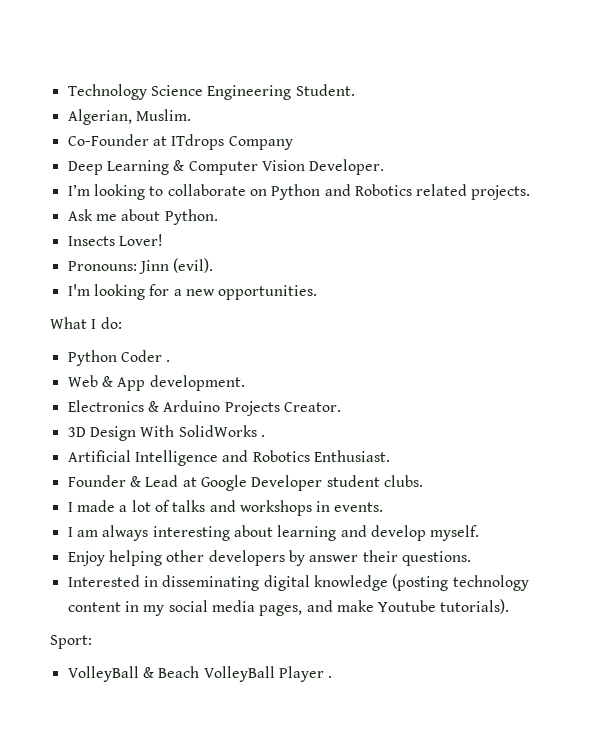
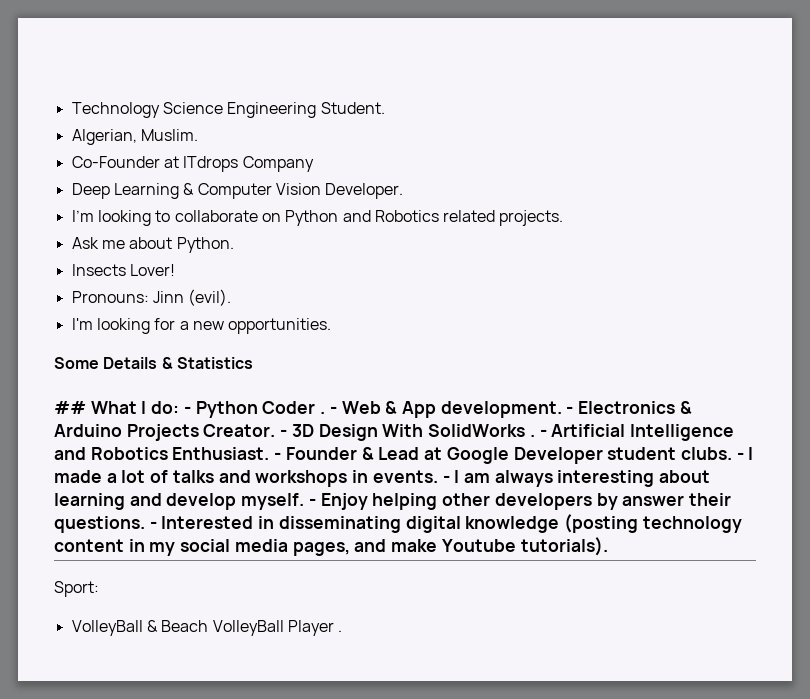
- What I do:
- Python Coder .
- Web & App development.
- Electronics & Arduino Projects Creator.
- 3D Design With SolidWorks .
- Artificial Intelligence and Robotics Enthusiast.
- Founder & Lead at Google Developer student clubs.
- I made a lot of talks and workshops in events.
- I am always interesting about learning and develop myself.
- Enjoy helping other developers by answer their questions.
- Interested in disseminating digital knowledge (posting technology content in my social media pages, and make Youtube tutorials).
+ Some Details & Statistics
+ ## What I do: - Python Coder . - Web & App development. - Electronics & Arduino Projects Creator. - 3D Design With SolidWorks . - Artificial Intelligence and Robotics Enthusiast. - Founder & Lead at Google Developer student clubs. - I made a lot of talks and workshops in events. - I am always interesting about learning and develop myself. - Enjoy helping other developers by answer their questions. - Interested in disseminating digital knowledge (posting technology content in my social media pages, and make Youtube tutorials).

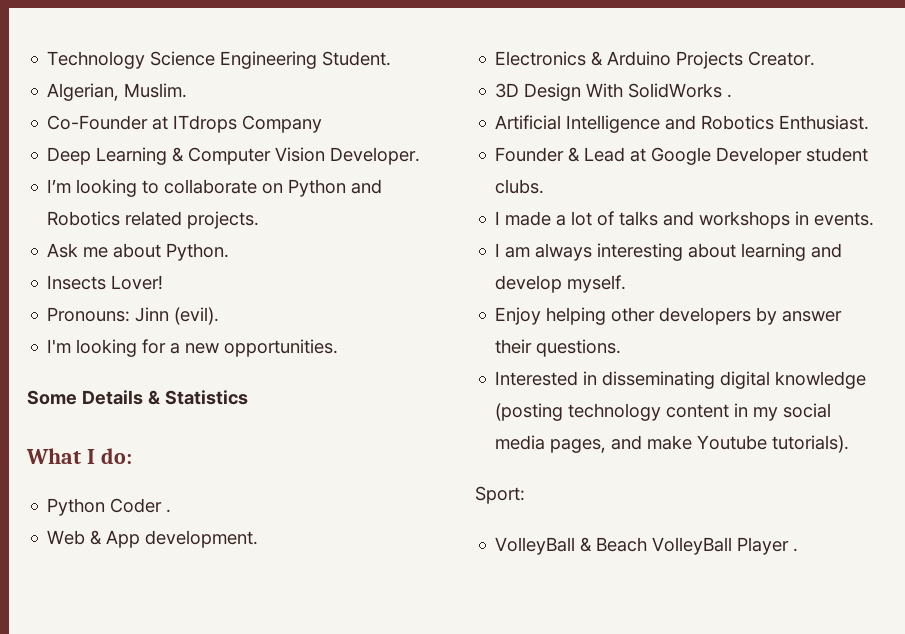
- ## What I do: - Python Coder . - Web & App development. - Electronics & Arduino Projects Creator. - 3D Design With SolidWorks . - Artificial Intelligence and Robotics Enthusiast. - Founder & Lead at Google Developer student clubs. - I made a lot of talks and workshops in events. - I am always interesting about learning and develop myself. - Enjoy helping other developers by answer their questions. - Interested in disseminating digital knowledge (posting technology content in my social media pages, and make Youtube tutorials).
+ What I do:
+ Python Coder .
+ Web & App development.
+ Electronics & Arduino Projects Creator.
+ 3D Design With SolidWorks .
+ Artificial Intelligence and Robotics Enthusiast.
+ Founder & Lead at Google Developer student clubs.
+ I made a lot of talks and workshops in events.
+ I am always interesting about learning and develop myself.
+ Enjoy helping other developers by answer their questions.
+ Interested in disseminating digital knowledge (posting technology content in my social media pages, and make Youtube tutorials).

